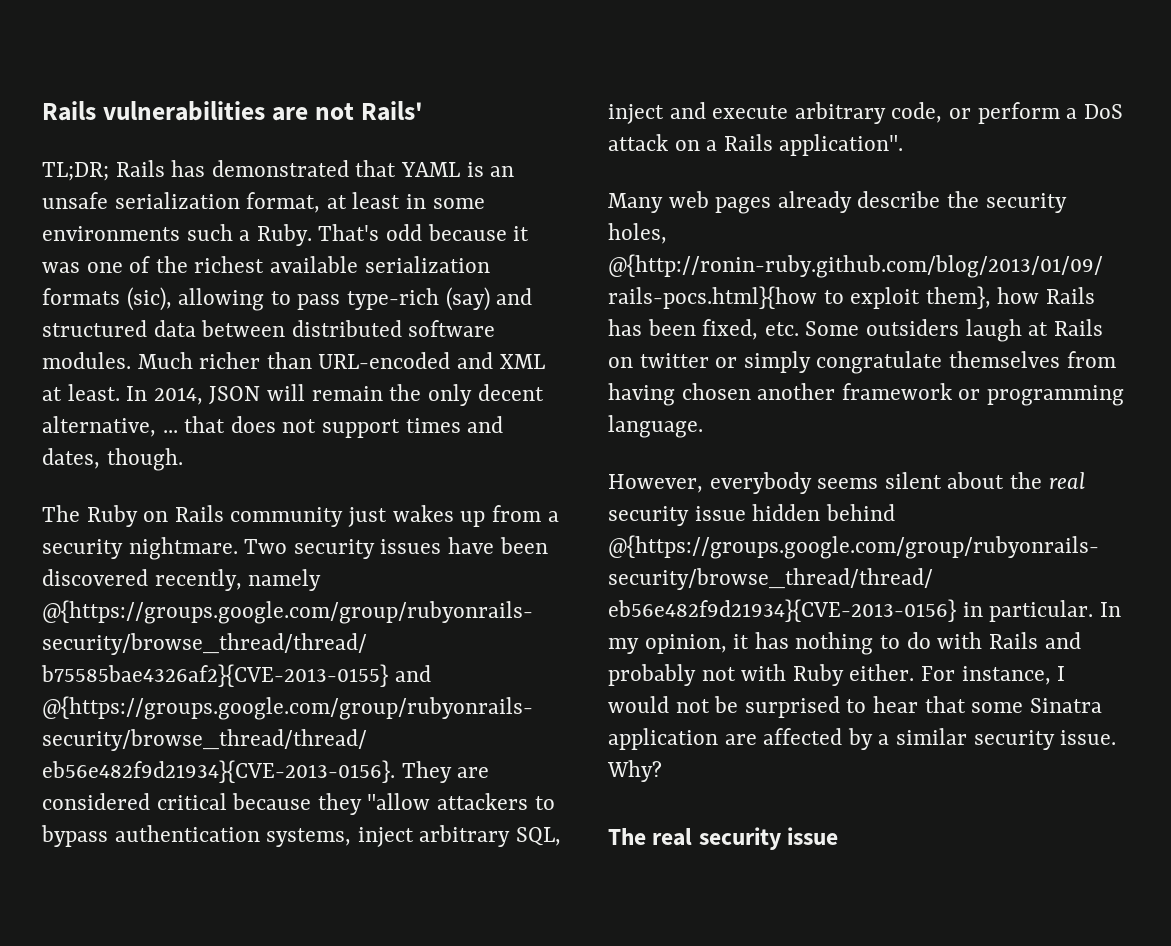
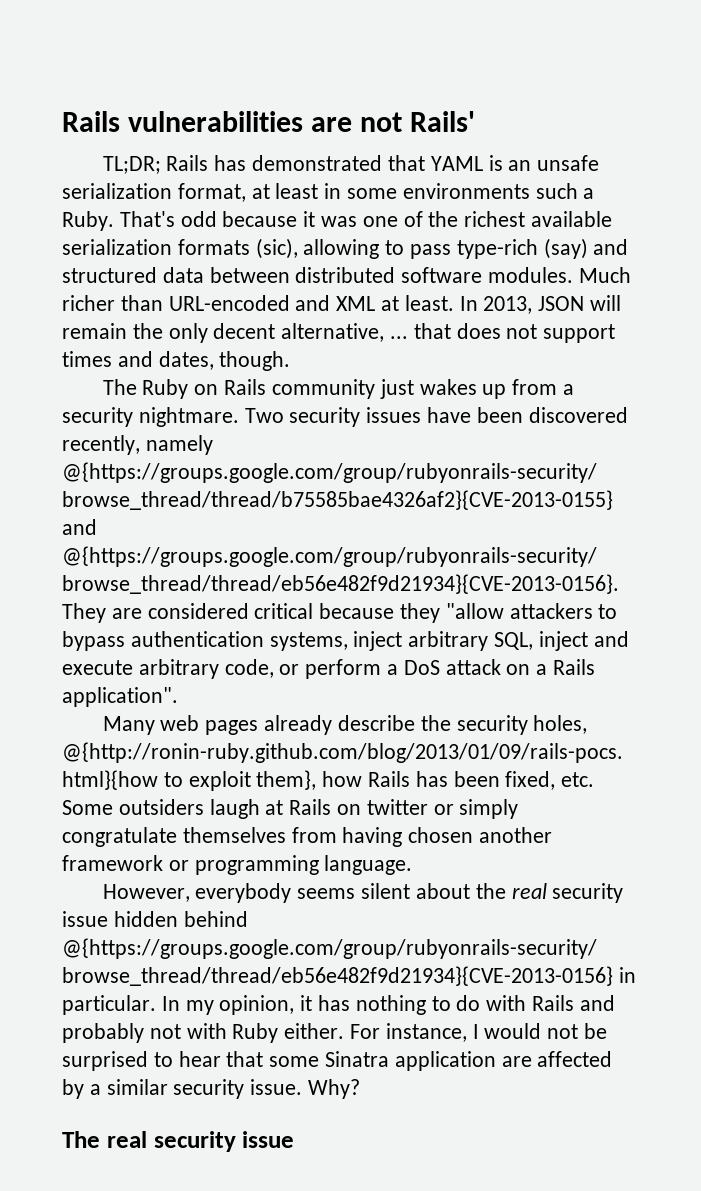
- In 2014, JSON will remain the only decent alternative, ... that does not support times and dates, though.
+ In 2013, JSON will remain the only decent alternative, ... that does not support times and dates, though.

